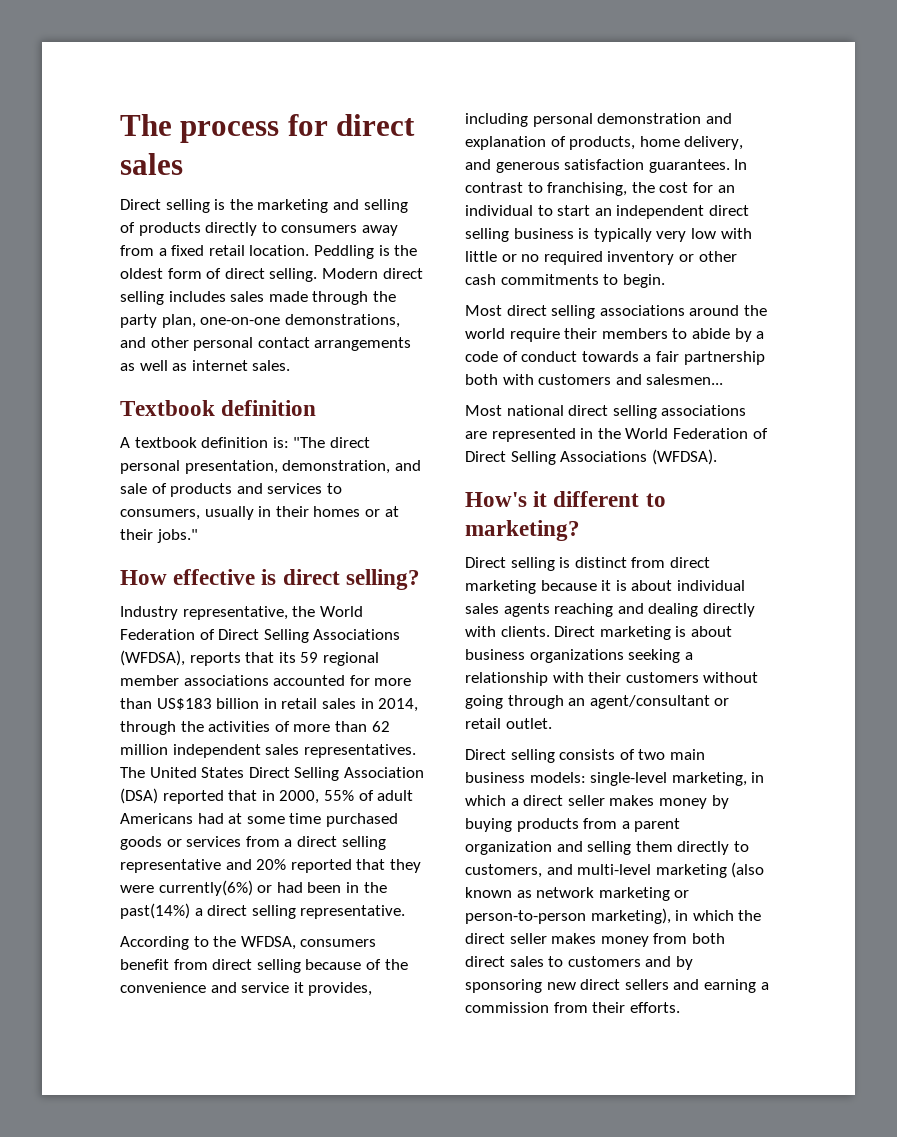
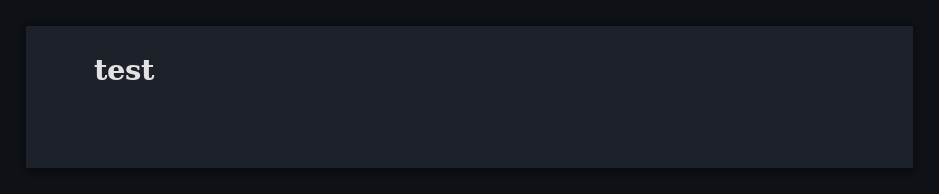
- The process for direct sales
- Direct selling is the marketing and selling of products directly to consumers away from a fixed retail location. Peddling is the oldest form of direct selling. Modern direct selling includes sales made through the party plan, one-on-one demonstrations, and other personal contact arrangements as well as internet sales.
- Textbook definition
- A textbook definition is: "The direct personal presentation, demonstration, and sale of products and services to consumers, usually in their homes or at their jobs."
- How effective is direct selling?
- Industry representative, the World Federation of Direct Selling Associations (WFDSA), reports that its 59 regional member associations accounted for more than US$183 billion in retail sales in 2014, through the activities of more than 62 million independent sales representatives. The United States Direct Selling Association (DSA) reported that in 2000, 55% of adult Americans had at some time purchased goods or services from a direct selling representative and 20% reported that they were currently(6%) or had been in the past(14%) a direct selling representative.
- According to the WFDSA, consumers benefit from direct selling because of the convenience and service it provides, including personal demonstration and explanation of products, home delivery, and generous satisfaction guarantees. In contrast to franchising, the cost for an individual to start an independent direct selling business is typically very low with little or no required inventory or other cash commitments to begin.
- Most direct selling associations around the world require their members to abide by a code of conduct towards a fair partnership both with customers and salesmen...
- Most national direct selling associations are represented in the World Federation of Direct Selling Associations (WFDSA).
- How's it different to marketing?
- Direct selling is distinct from direct marketing because it is about individual sales agents reaching and dealing directly with clients. Direct marketing is about business organizations seeking a relationship with their customers without going through an agent/consultant or retail outlet.
- Direct selling consists of two main business models: single-level marketing, in which a direct seller makes money by buying products from a parent organization and selling them directly to customers, and multi-level marketing (also known as network marketing or person-to-person marketing), in which the direct seller makes money from both direct sales to customers and by sponsoring new direct sellers and earning a commission from their efforts.
+ test

